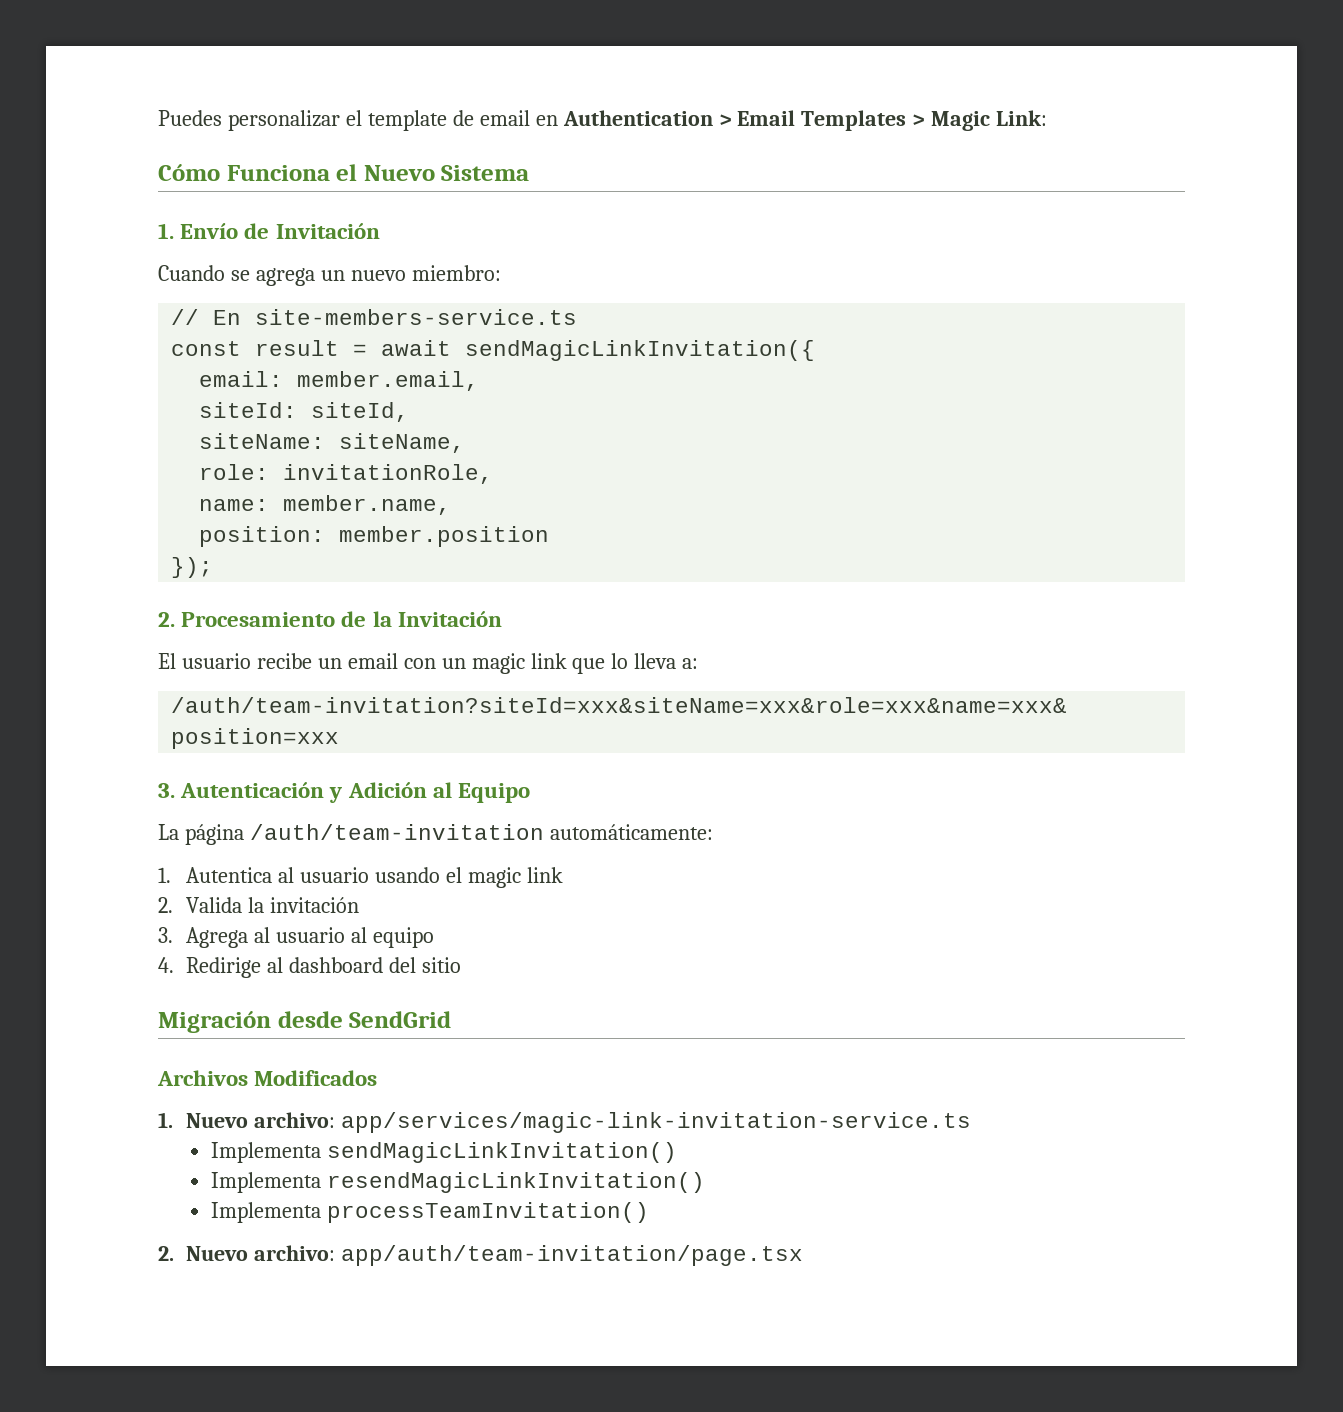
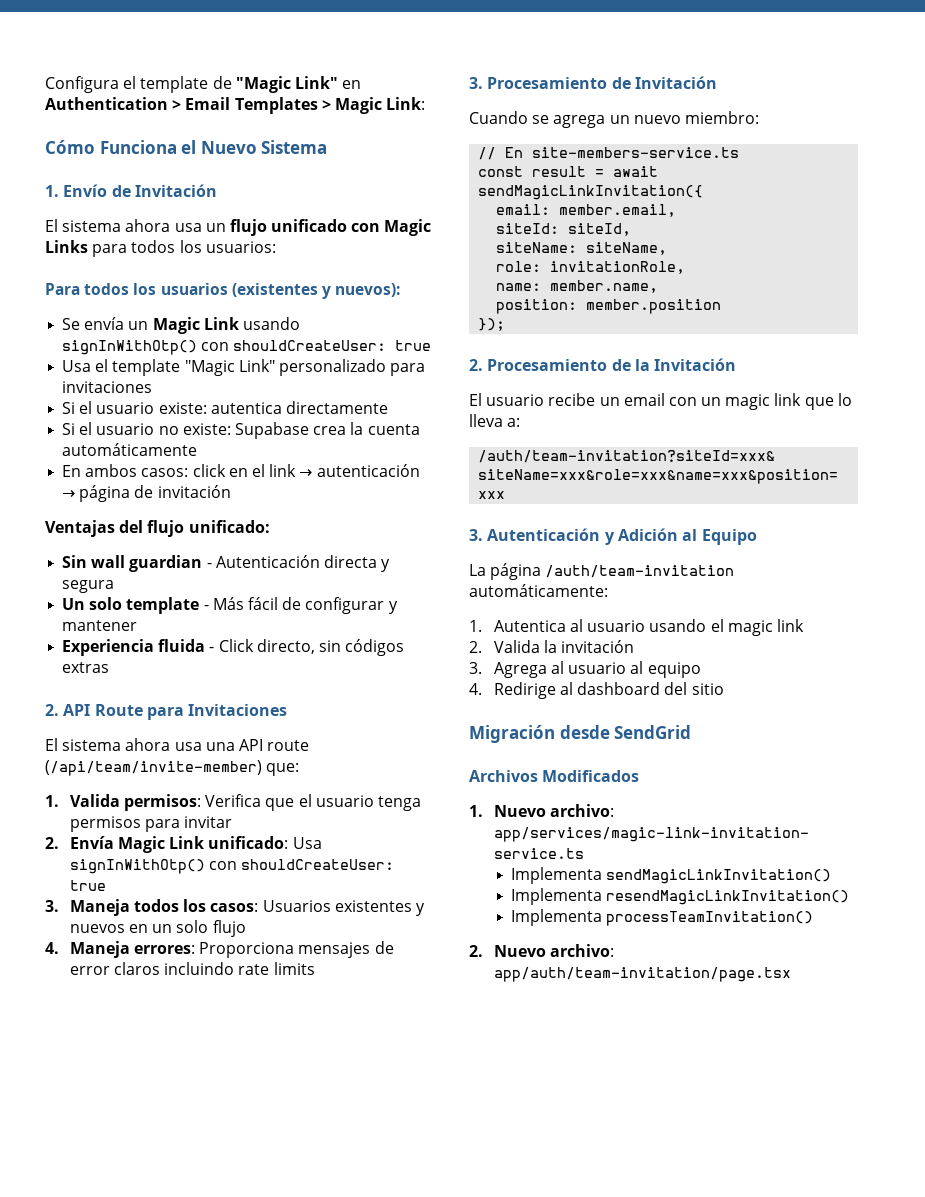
- Puedes personalizar el template de email en Authentication > Email Templates > Magic Link:
+ Configura el template de "Magic Link" en Authentication > Email Templates > Magic Link:
+ El sistema ahora usa un flujo unificado con Magic Links para todos los usuarios:
+ Para todos los usuarios (existentes y nuevos):
+ Se envía un Magic Link usando signInWithOtp() con shouldCreateUser: true
+ Usa el template "Magic Link" personalizado para invitaciones
+ Si el usuario existe: autentica directamente
+ Si el usuario no existe: Supabase crea la cuenta automáticamente
+ En ambos casos: click en el link → autenticación → página de invitación
+ Ventajas del flujo unificado:
+ Sin wall guardian - Autenticación directa y segura
+ Un solo template - Más fácil de configurar y mantener
+ Experiencia fluida - Click directo, sin códigos extras
+ 2. API Route para Invitaciones
+ El sistema ahora usa una API route (/api/team/invite-member) que:
+ 1. Valida permisos: Verifica que el usuario tenga permisos para invitar
+ 2. Envía Magic Link unificado: Usa signInWithOtp() con shouldCreateUser: true
+ 3. Maneja todos los casos: Usuarios existentes y nuevos en un solo flujo
+ 4. Maneja errores: Proporciona mensajes de error claros incluindo rate limits
+ 3. Procesamiento de Invitación

